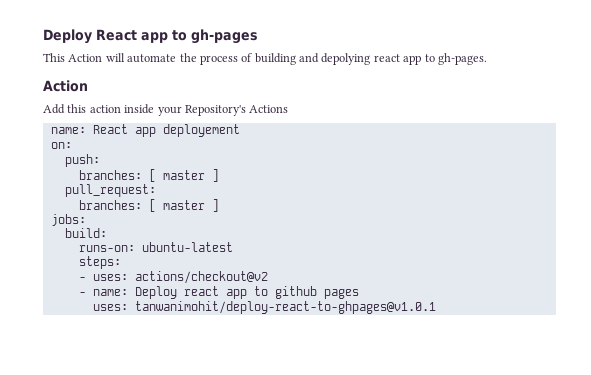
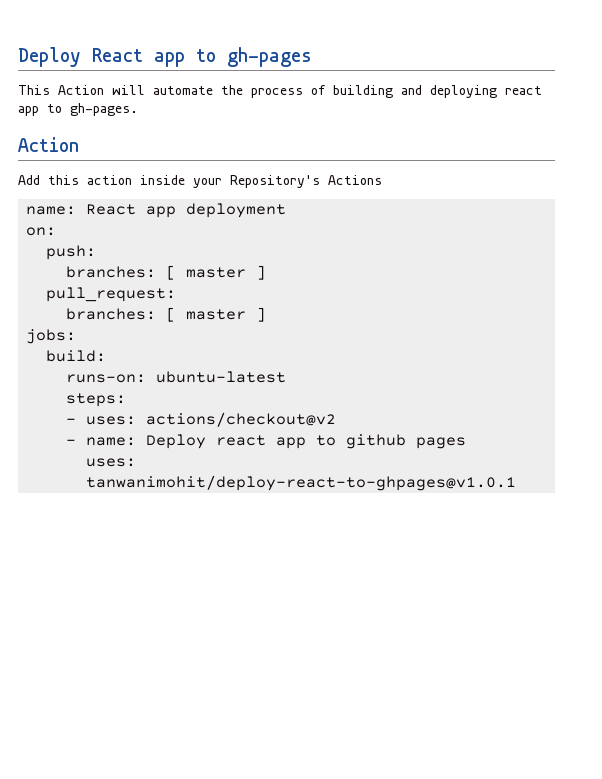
- This Action will automate the process of building and depolying react app to gh-pages.
+ This Action will automate the process of building and deploying react app to gh-pages.
- name: React app deployement
+ name: React app deployment

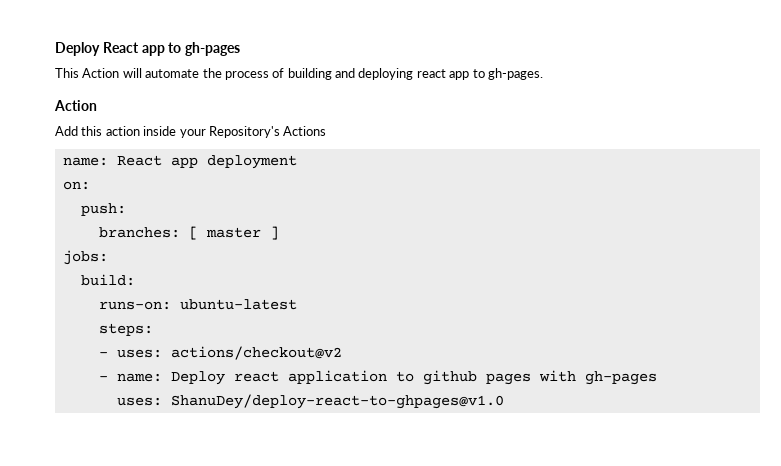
- pull_request:
- branches: [ master ]
- - name: Deploy react app to github pages
- uses: tanwanimohit/deploy-react-to-ghpages@v1.0.1
+ - name: Deploy react application to github pages with gh-pages
+ uses: ShanuDey/deploy-react-to-ghpages@v1.0

